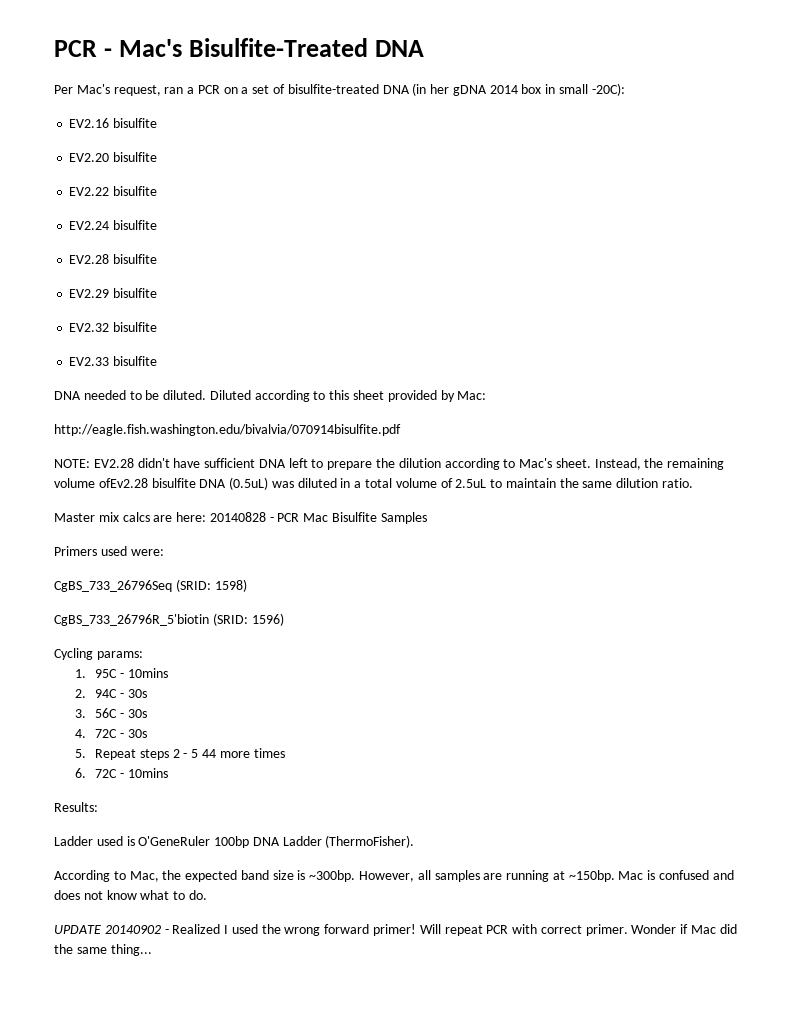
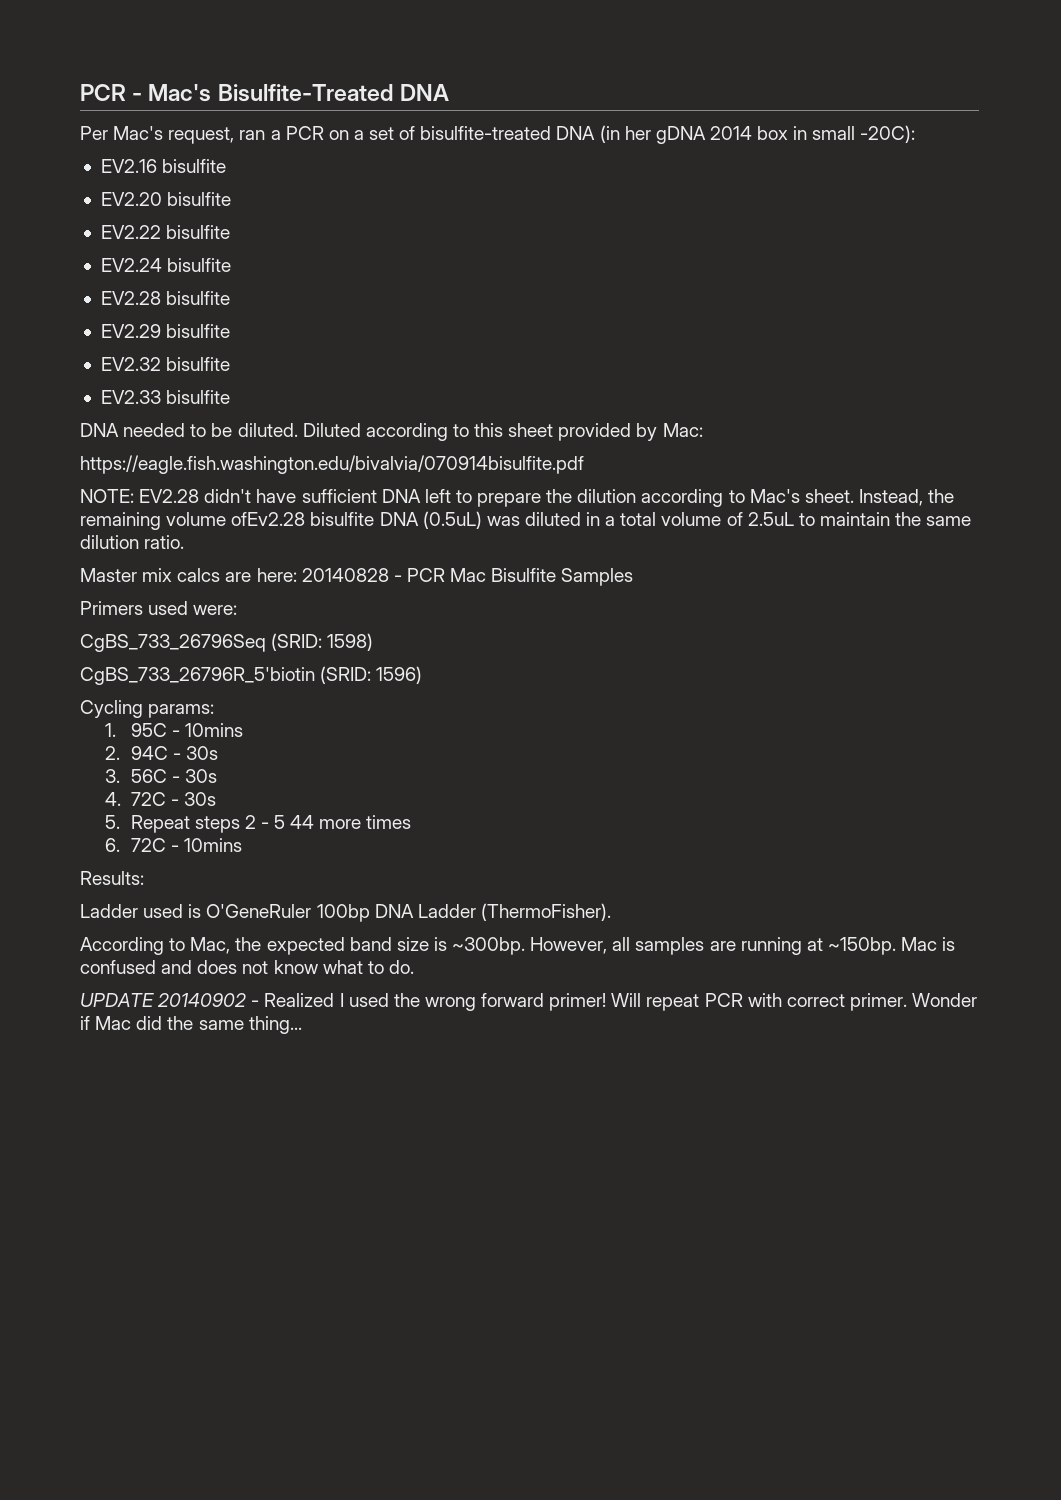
- http://eagle.fish.washington.edu/bivalvia/070914bisulfite.pdf
+ https://eagle.fish.washington.edu/bivalvia/070914bisulfite.pdf

